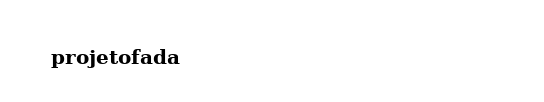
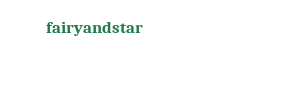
- projetofada
+ fairyandstar

